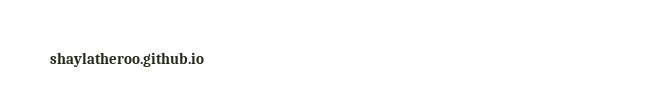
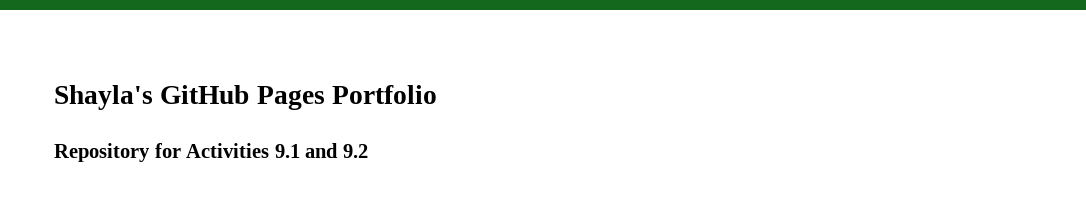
- shaylatheroo.github.io
+ Shayla's GitHub Pages Portfolio
+ Repository for Activities 9.1 and 9.2

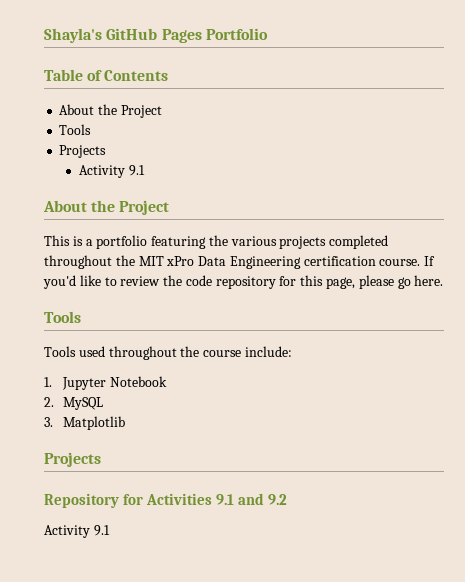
+ Table of Contents
+ About the Project
+ Tools
+ Projects
+ Activity 9.1
+ About the Project
+ This is a portfolio featuring the various projects completed throughout the MIT xPro Data Engineering certification course. If you'd like to review the code repository for this page, please go here.
+ Tools
+ Tools used throughout the course include:
+ 1. Jupyter Notebook
+ 2. MySQL
+ 3. Matplotlib
+ Projects
  Repository for Activities 9.1 and 9.2
+ Activity 9.1

